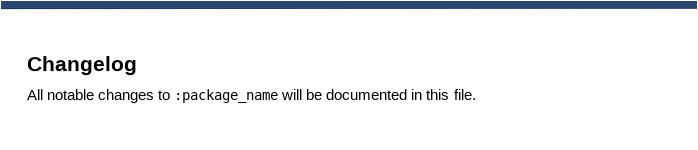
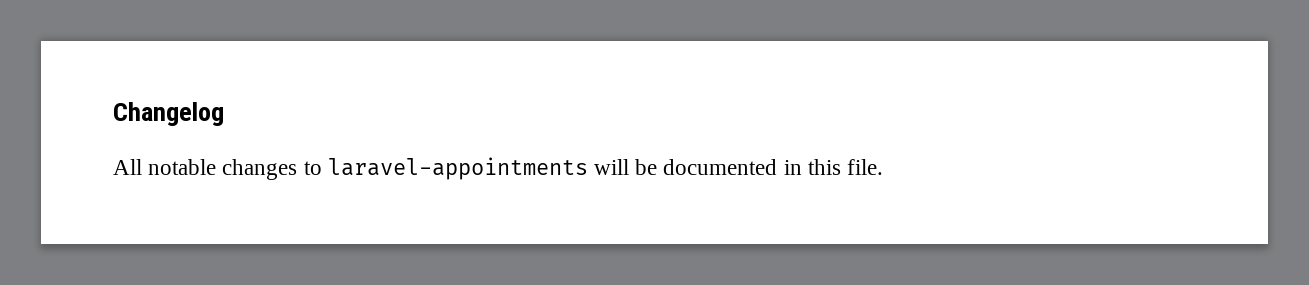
- All notable changes to :package_name will be documented in this file.
+ All notable changes to laravel-appointments will be documented in this file.

